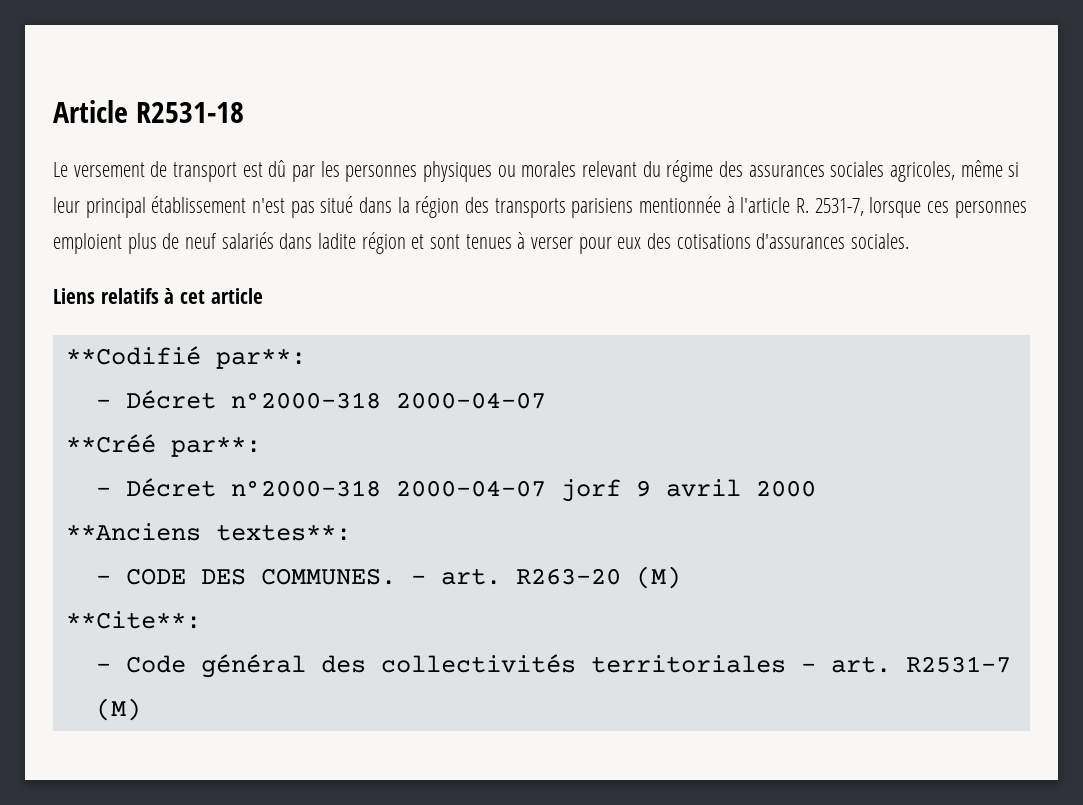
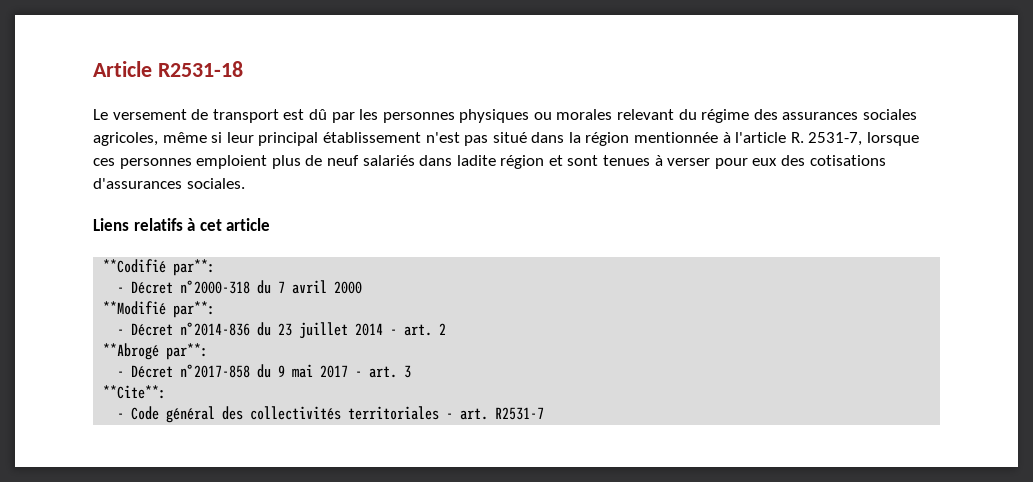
- Le versement de transport est dû par les personnes physiques ou morales relevant du régime des assurances sociales agricoles, même si leur principal établissement n'est pas situé dans la région des transports parisiens mentionnée à l'article R. 2531-7, lorsque ces personnes emploient plus de neuf salariés dans ladite région et sont tenues à verser pour eux des cotisations d'assurances sociales.
+ Le versement de transport est dû par les personnes physiques ou morales relevant du régime des assurances sociales agricoles, même si leur principal établissement n'est pas situé dans la région mentionnée à l'article R. 2531-7, lorsque ces personnes emploient plus de neuf salariés dans ladite région et sont tenues à verser pour eux des cotisations d'assurances sociales.
  **Codifié par**:
- - Décret n°2000-318 2000-04-07
- **Créé par**:
- - Décret n°2000-318 2000-04-07 jorf 9 avril 2000
- **Anciens textes**:
- - CODE DES COMMUNES. - art. R263-20 (M)
+ - Décret n°2000-318 du 7 avril 2000
+ **Modifié par**:
+ - Décret n°2014-836 du 23 juillet 2014 - art. 2
+ **Abrogé par**:
+ - Décret n°2017-858 du 9 mai 2017 - art. 3
- - Code général des collectivités territoriales - art. R2531-7 (M)
+ - Code général des collectivités territoriales - art. R2531-7

